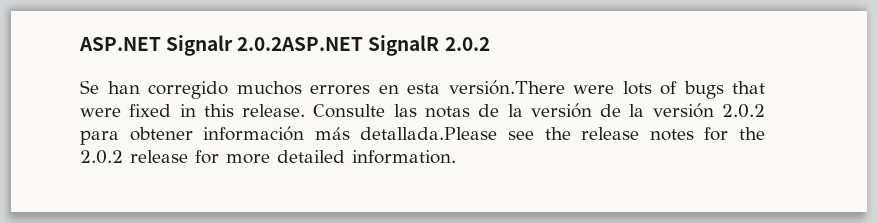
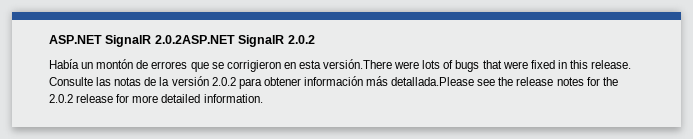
- ASP.NET Signalr 2.0.2ASP.NET SignalR 2.0.2
+ ASP.NET SignalR 2.0.2ASP.NET SignalR 2.0.2
- Se han corregido muchos errores en esta versión.There were lots of bugs that were fixed in this release.
+ Había un montón de errores que se corrigieron en esta versión.There were lots of bugs that were fixed in this release.
- Consulte las notas de la versión de la versión 2.0.2 para obtener información más detallada.Please see the release notes for the 2.0.2 release for more detailed information.
+ Consulte las notas de la versión 2.0.2 para obtener información más detallada.Please see the release notes for the 2.0.2 release for more detailed information.

